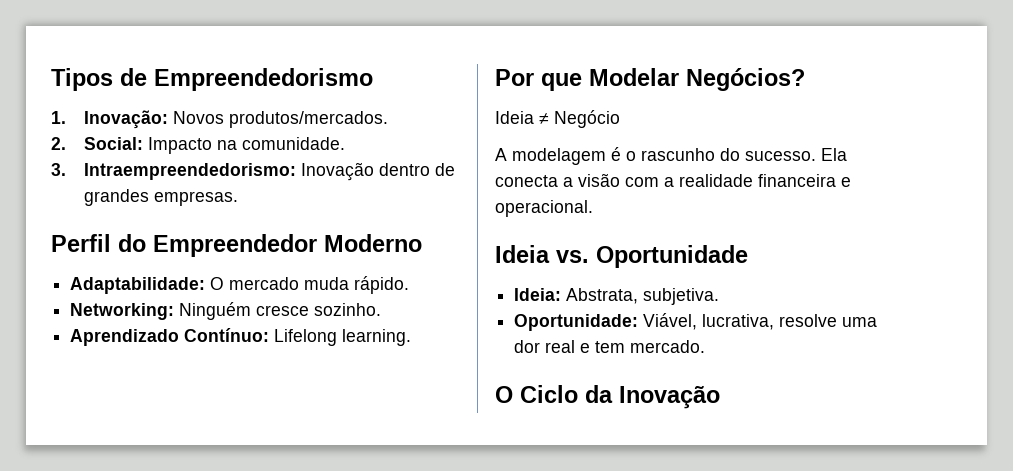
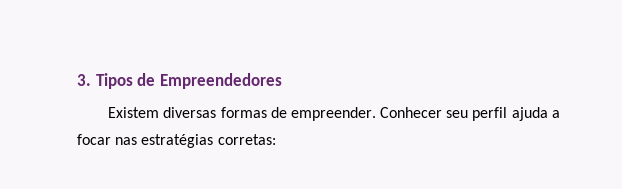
- Tipos de Empreendedorismo
- 1. Inovação: Novos produtos/mercados.
- 2. Social: Impacto na comunidade.
- 3. Intraempreendedorismo: Inovação dentro de grandes empresas.
- Perfil do Empreendedor Moderno
- Adaptabilidade: O mercado muda rápido.
- Networking: Ninguém cresce sozinho.
- Aprendizado Contínuo: Lifelong learning.
- Por que Modelar Negócios?
- Ideia ≠ Negócio
- A modelagem é o rascunho do sucesso. Ela conecta a visão com a realidade financeira e operacional.
- Ideia vs. Oportunidade
- Ideia: Abstrata, subjetiva.
- Oportunidade: Viável, lucrativa, resolve uma dor real e tem mercado.
- O Ciclo da Inovação
+ 3. Tipos de Empreendedores
+ Existem diversas formas de empreender. Conhecer seu perfil ajuda a focar nas estratégias corretas:

